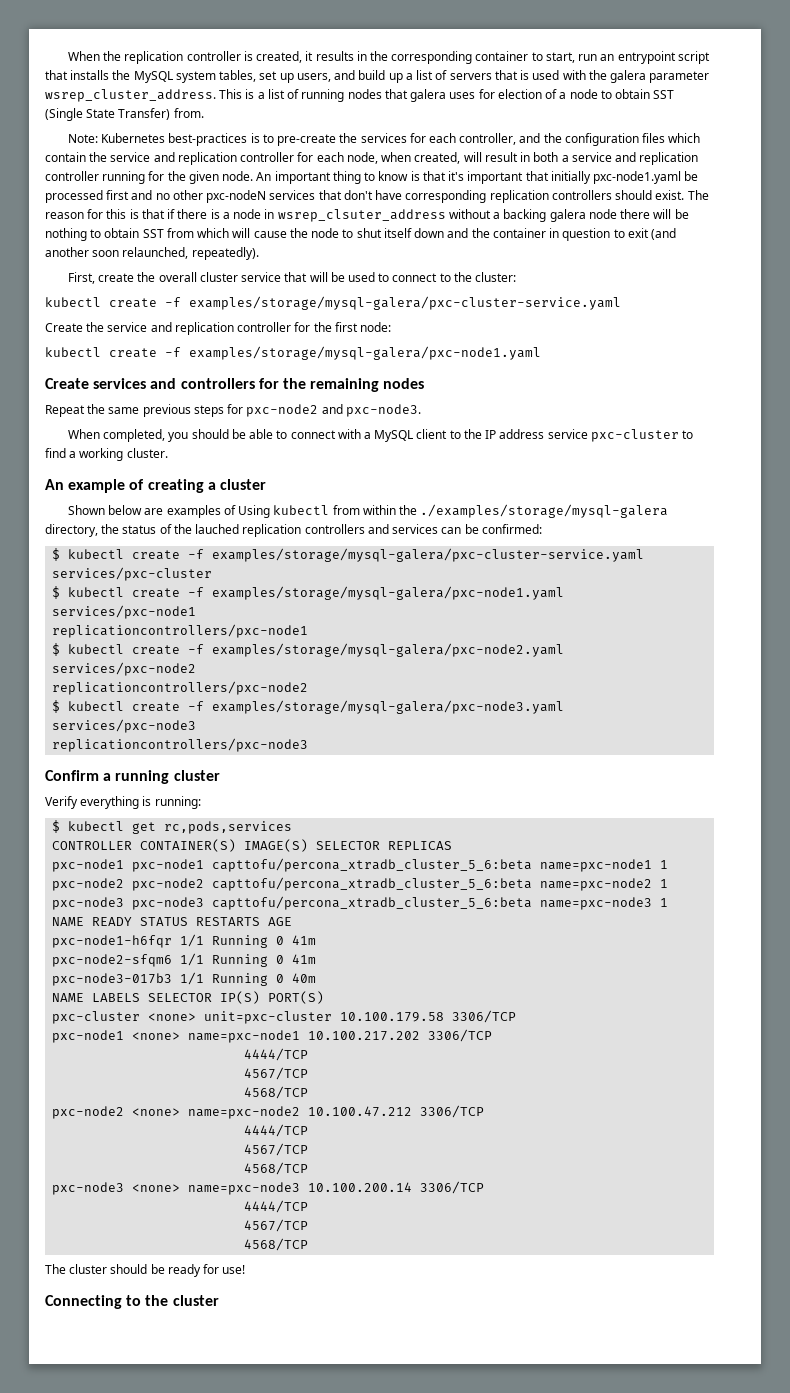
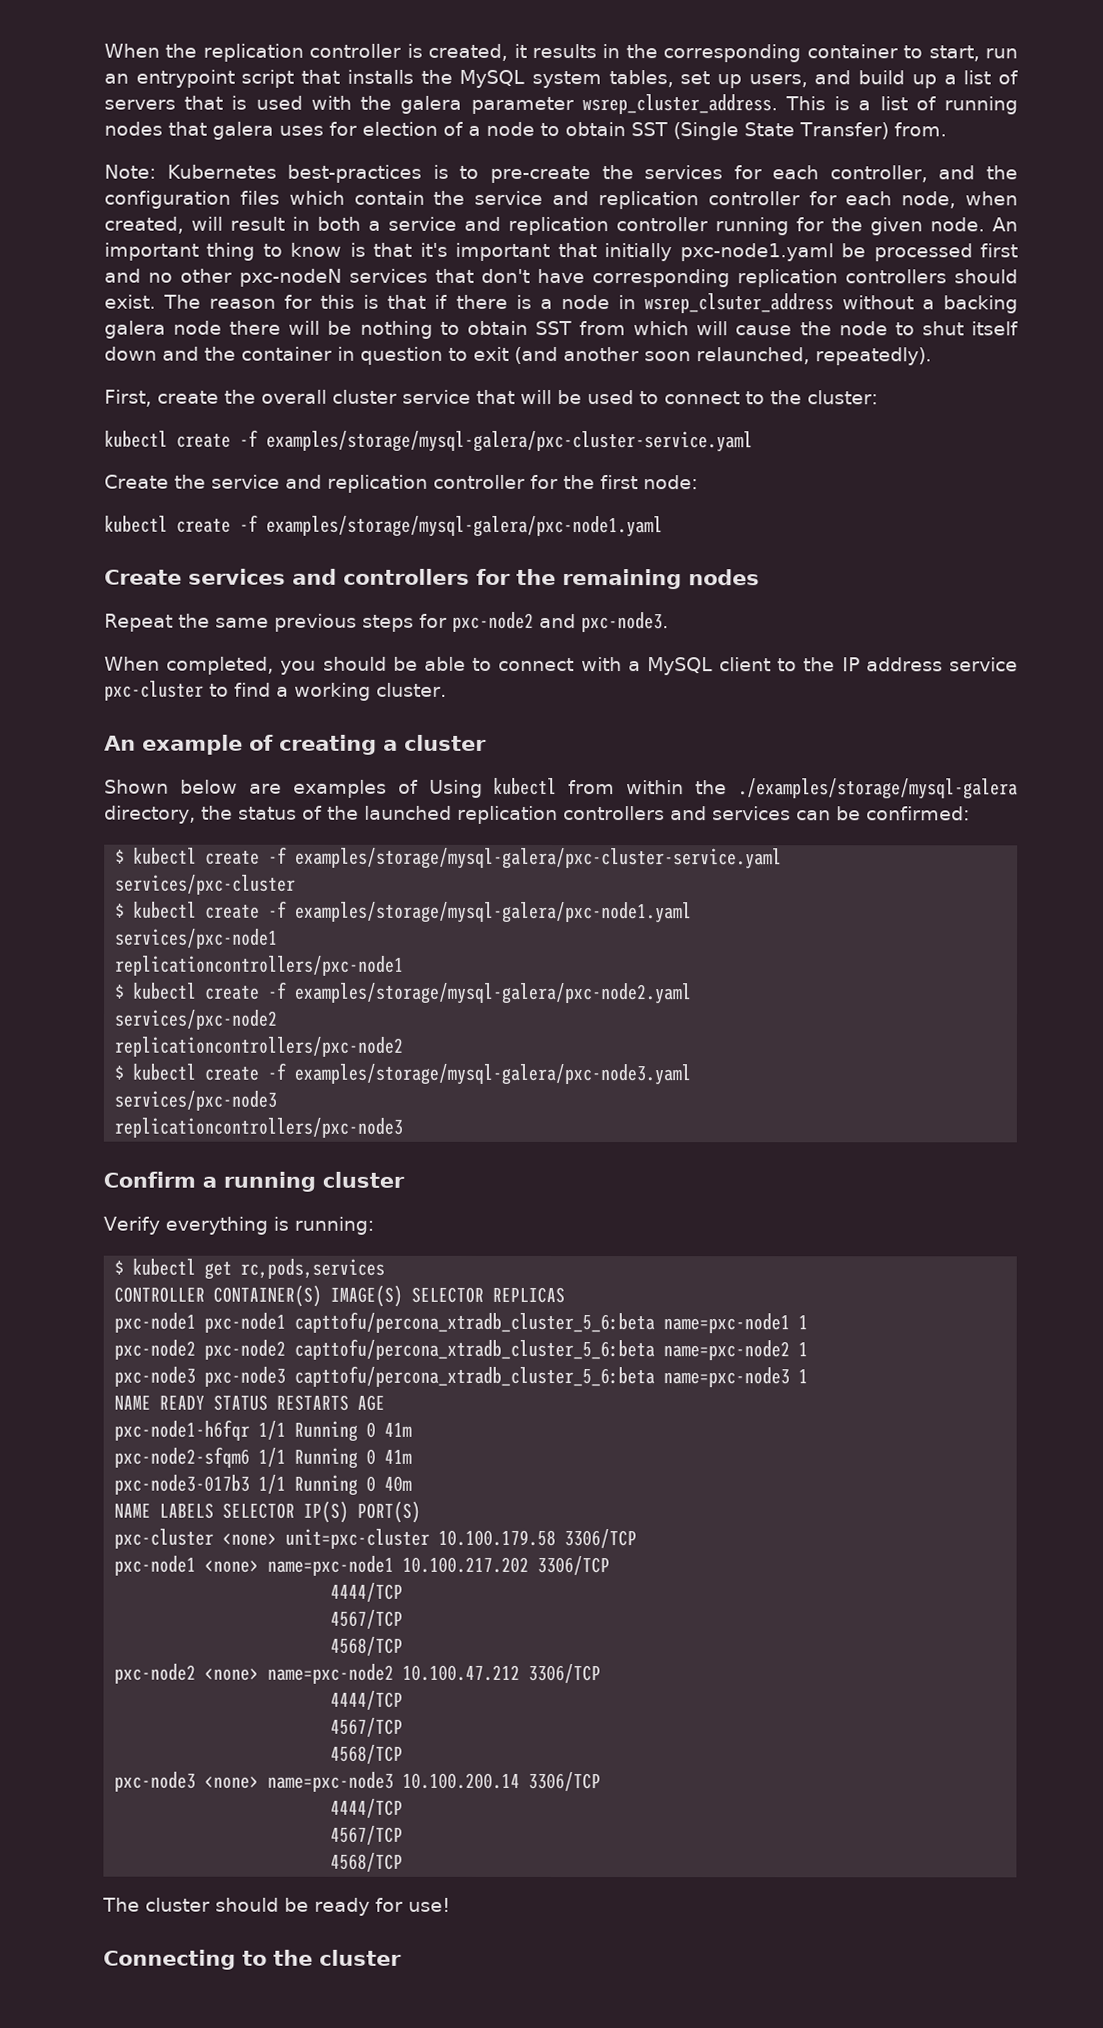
- Shown below are examples of Using kubectl from within the ./examples/storage/mysql-galera directory, the status of the lauched replication controllers and services can be confirmed:
+ Shown below are examples of Using kubectl from within the ./examples/storage/mysql-galera directory, the status of the launched replication controllers and services can be confirmed:

